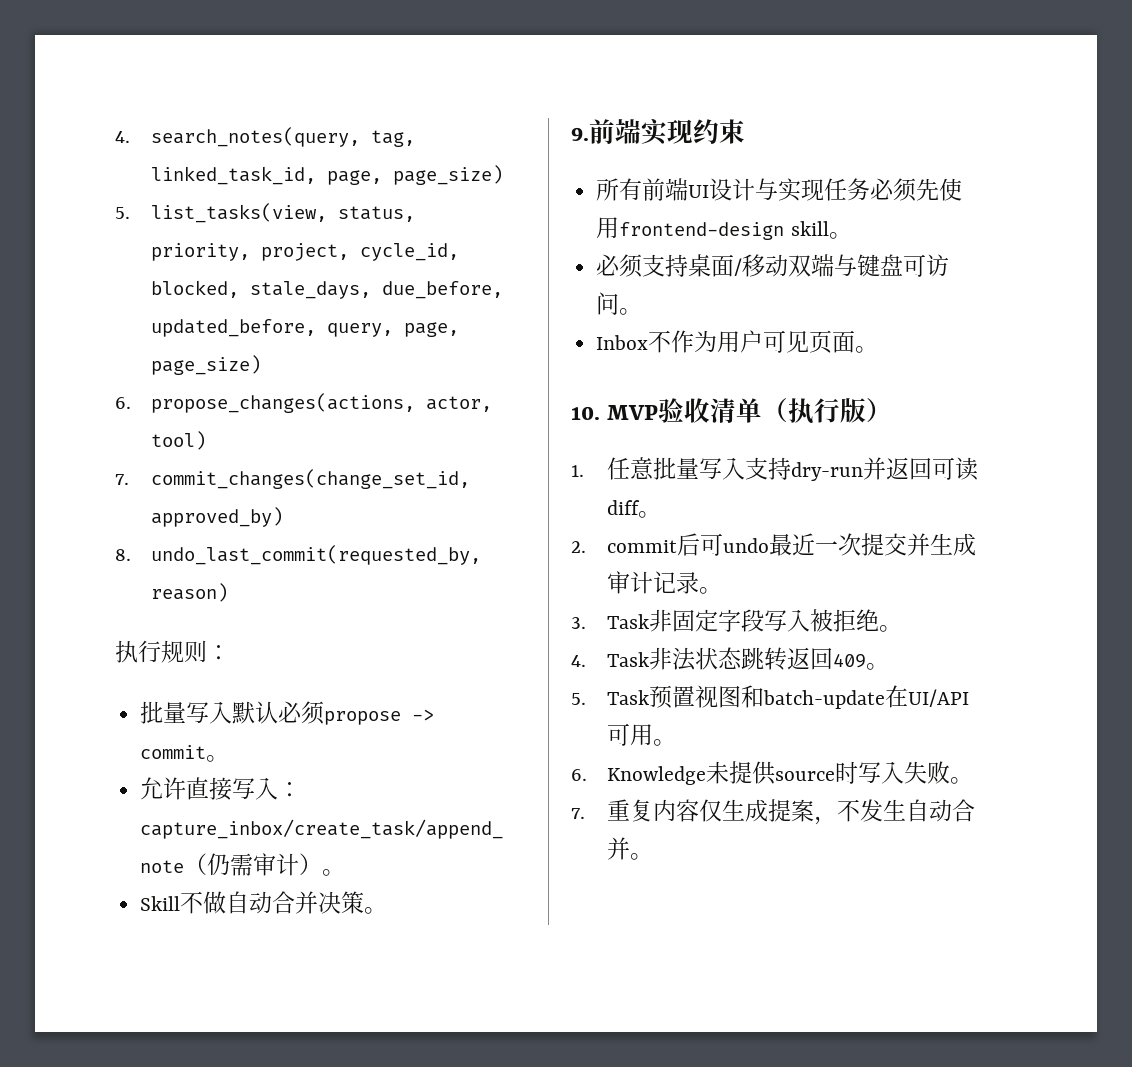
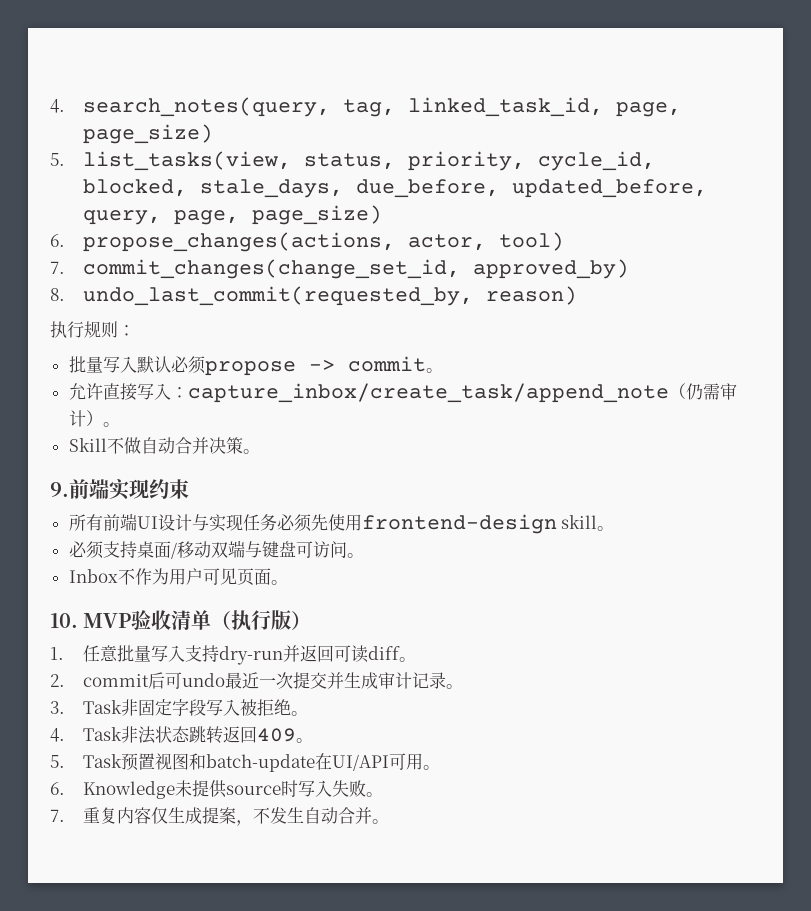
- 5. list_tasks(view, status, priority, project, cycle_id, blocked, stale_days, due_before, updated_before, query, page, page_size)
+ 5. list_tasks(view, status, priority, cycle_id, blocked, stale_days, due_before, updated_before, query, page, page_size)

